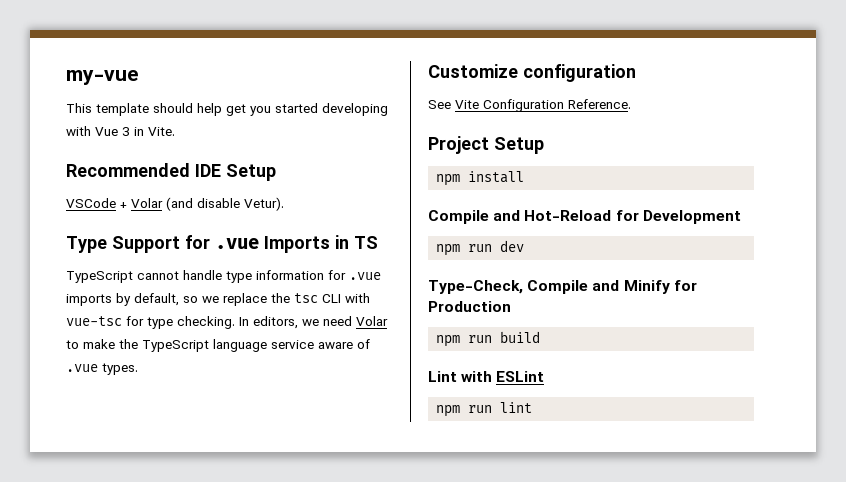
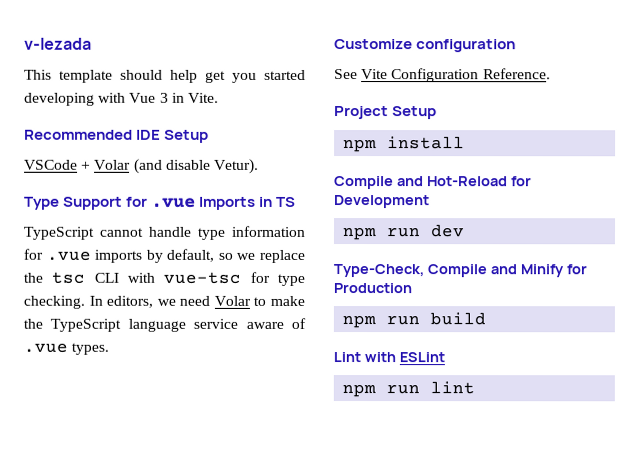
- my-vue
+ v-lezada

